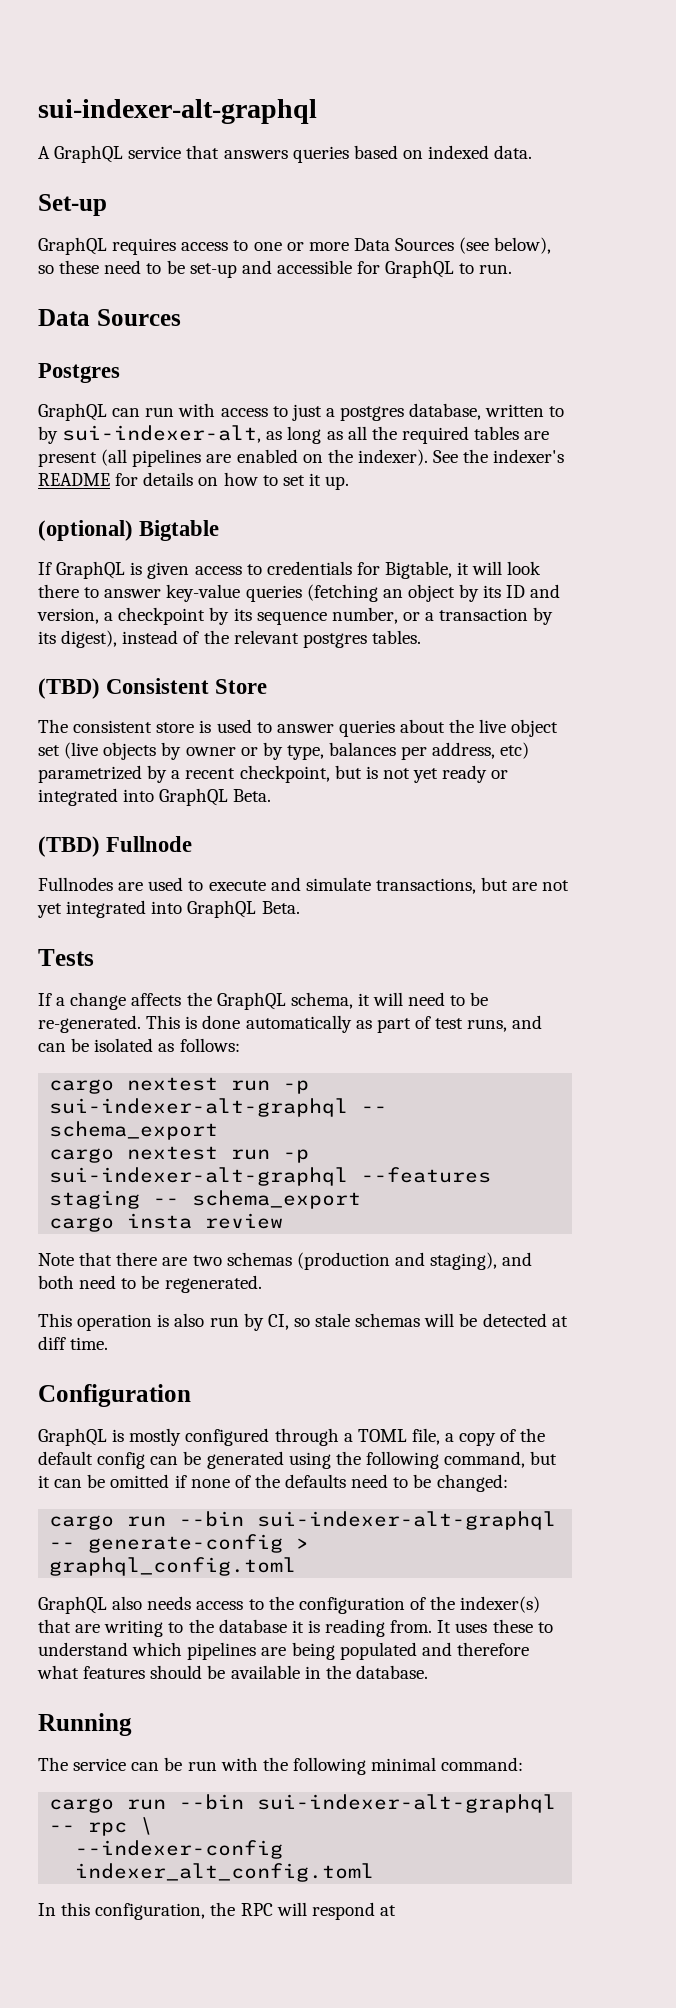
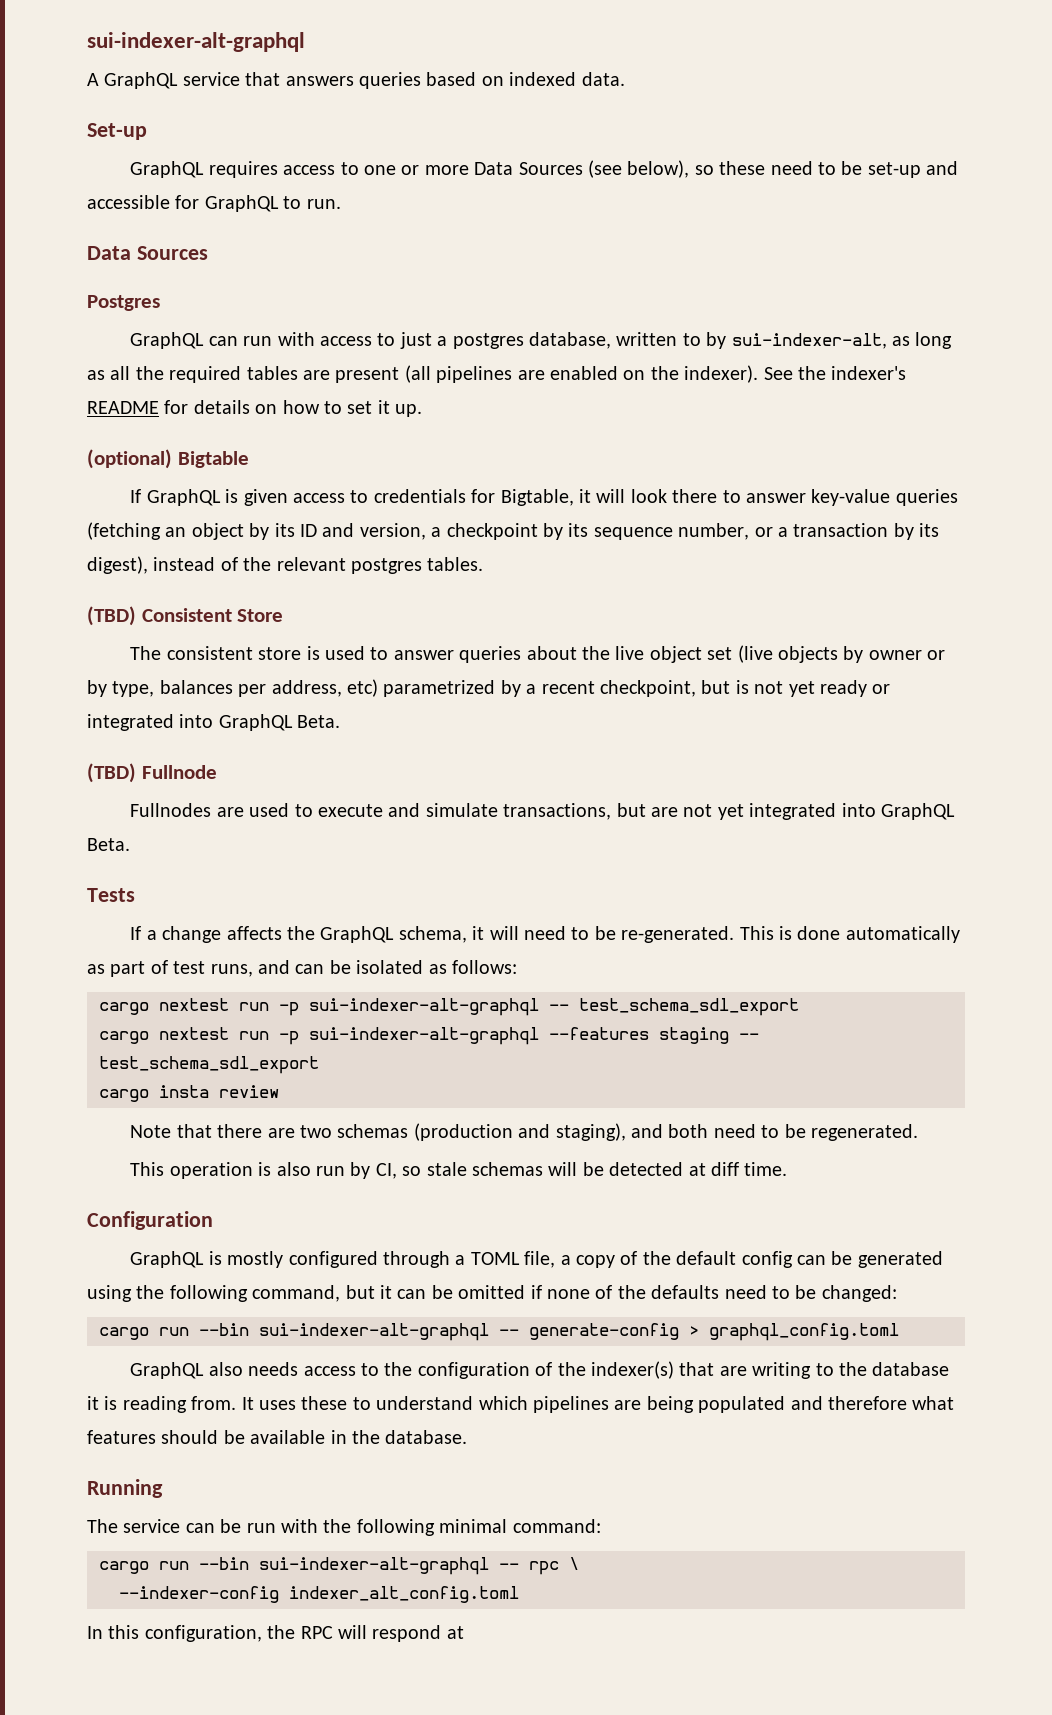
- cargo nextest run -p sui-indexer-alt-graphql -- schema_export
+ cargo nextest run -p sui-indexer-alt-graphql -- test_schema_sdl_export
- cargo nextest run -p sui-indexer-alt-graphql --features staging -- schema_export
+ cargo nextest run -p sui-indexer-alt-graphql --features staging -- test_schema_sdl_export

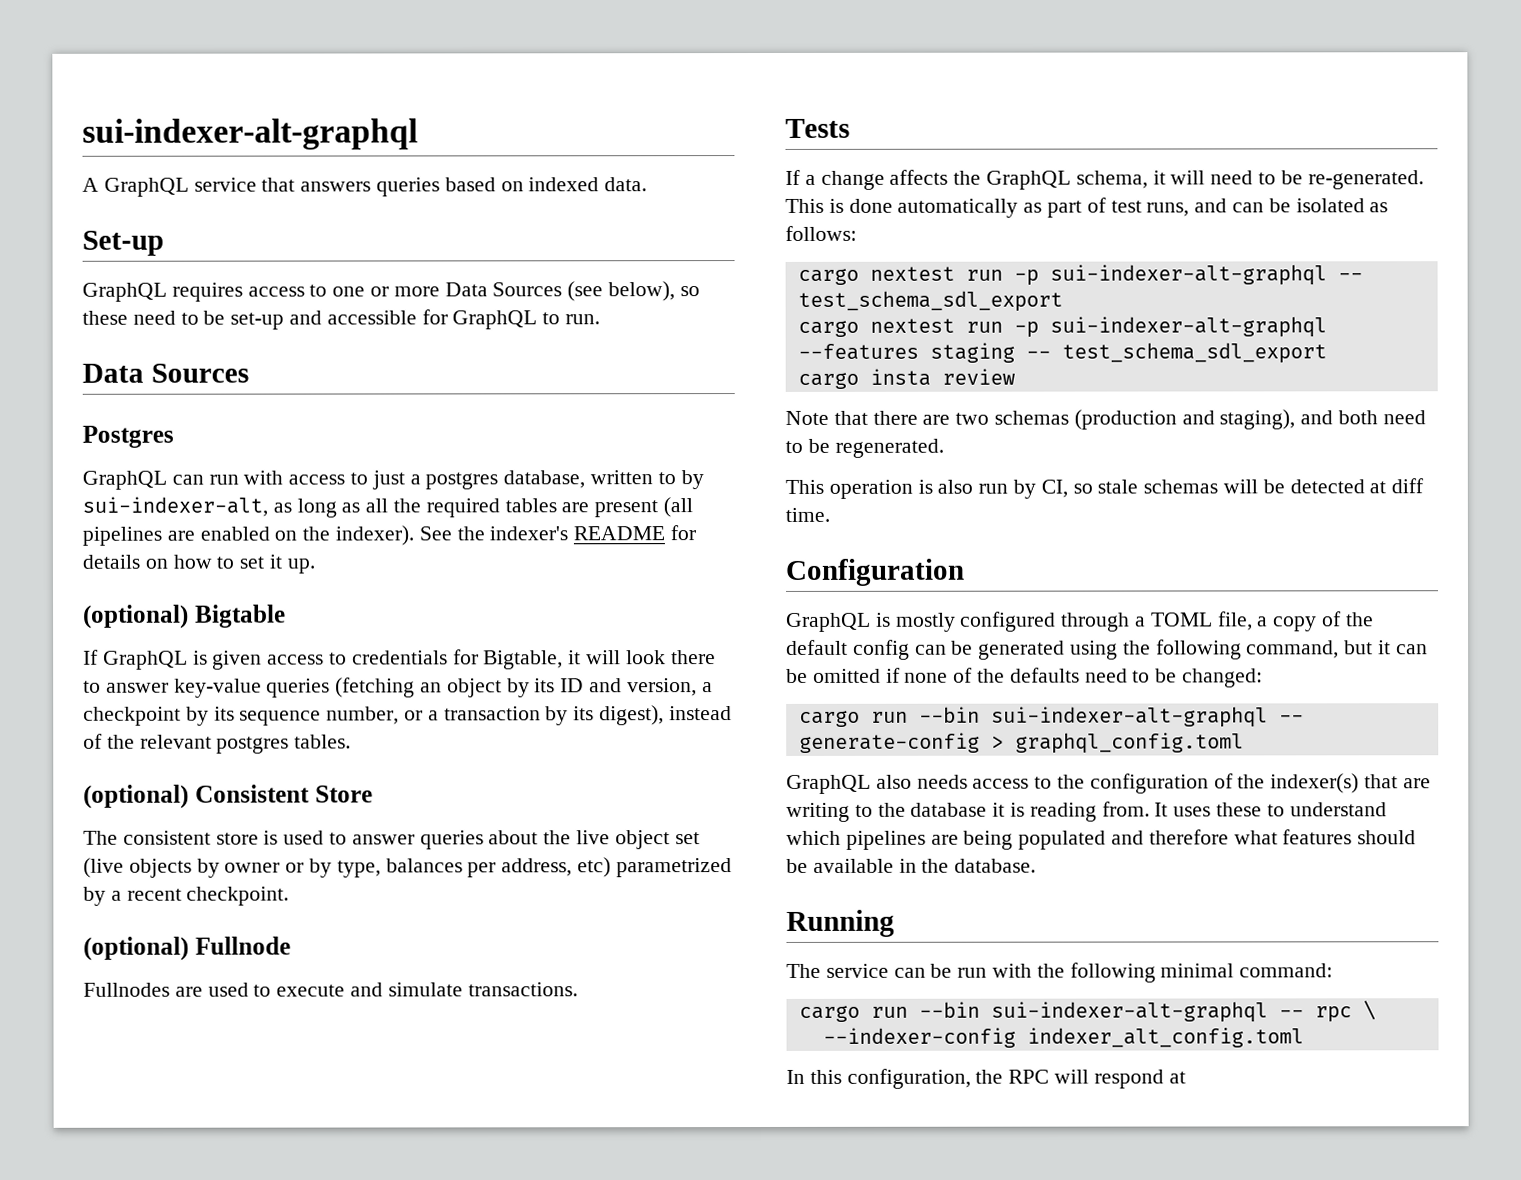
- (TBD) Consistent Store
+ (optional) Consistent Store
- The consistent store is used to answer queries about the live object set (live objects by owner or by type, balances per address, etc) parametrized by a recent checkpoint, but is not yet ready or integrated into GraphQL Beta.
- (TBD) Fullnode
+ The consistent store is used to answer queries about the live object set (live objects by owner or by type, balances per address, etc) parametrized by a recent checkpoint.
+ (optional) Fullnode
- Fullnodes are used to execute and simulate transactions, but are not yet integrated into GraphQL Beta.
+ Fullnodes are used to execute and simulate transactions.

